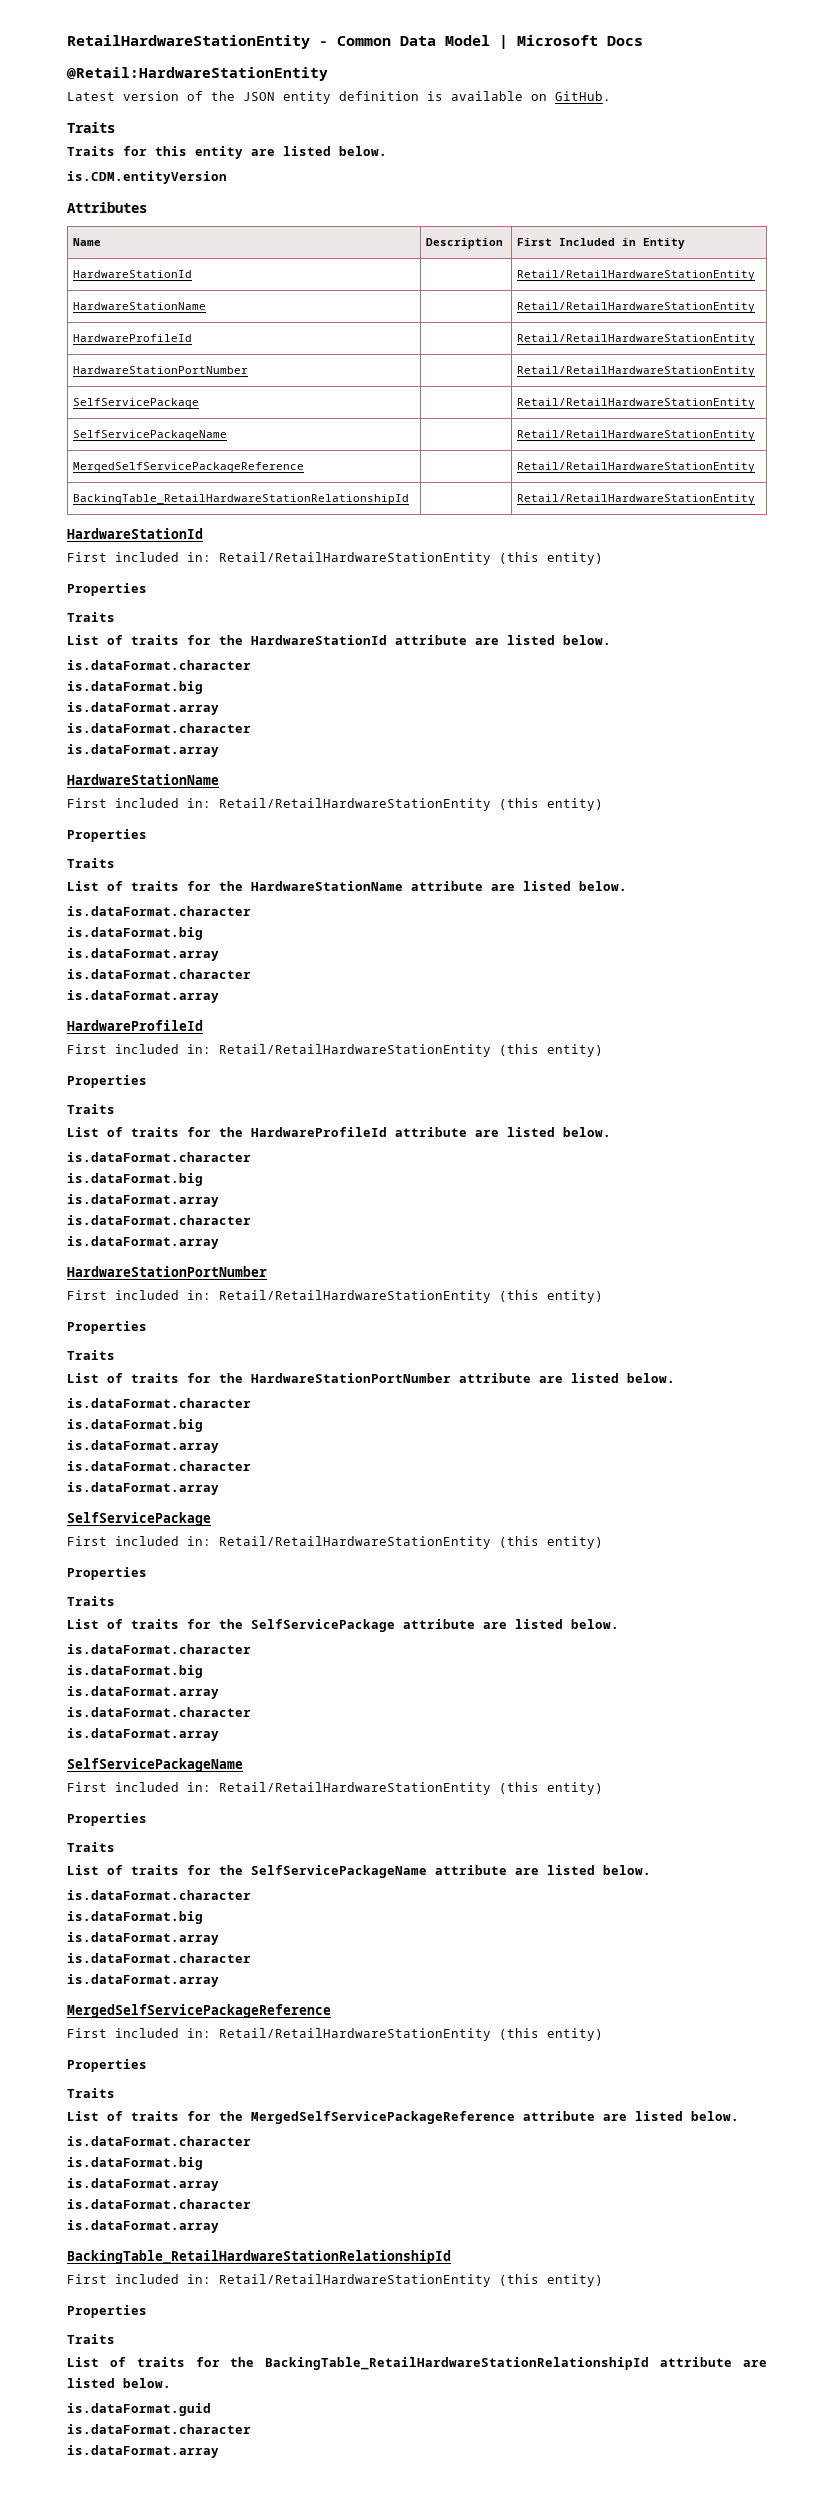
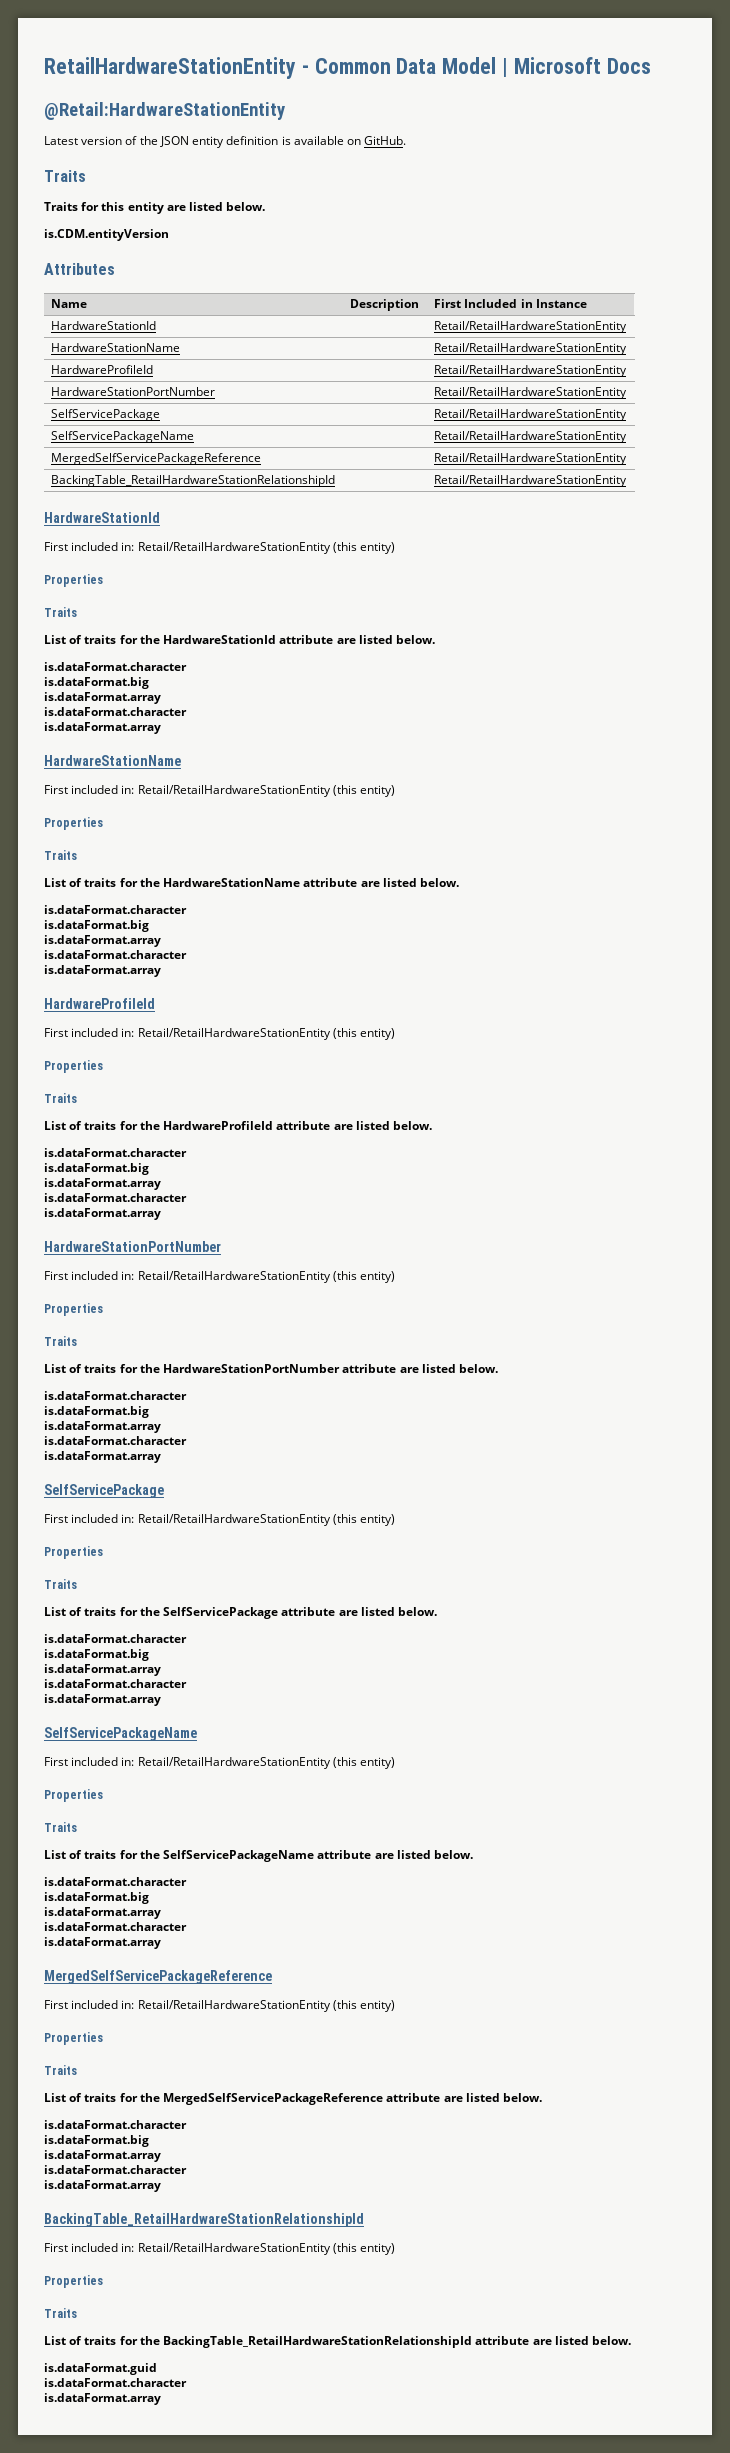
- Name | Description | First Included in Entity
+ Name | Description | First Included in Instance

